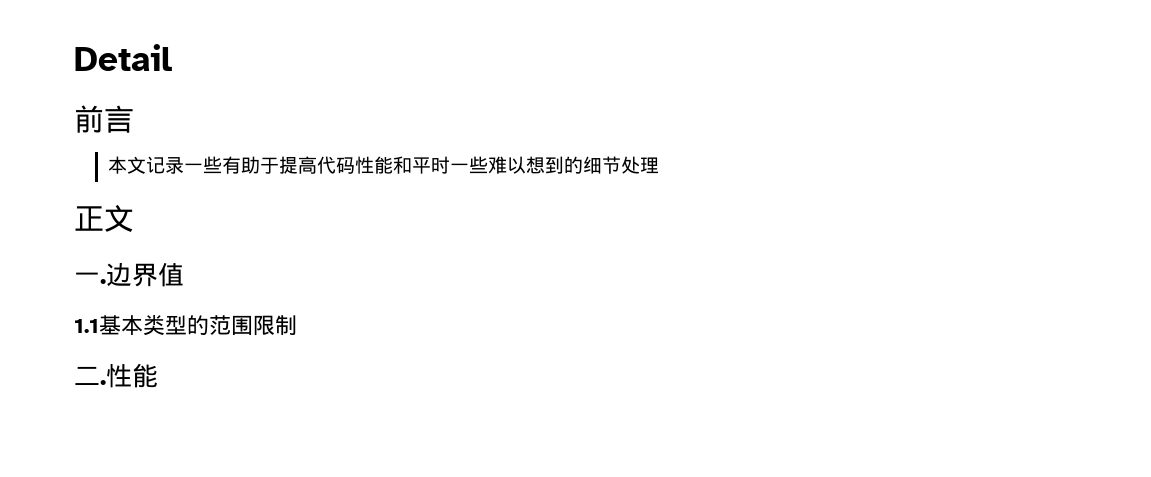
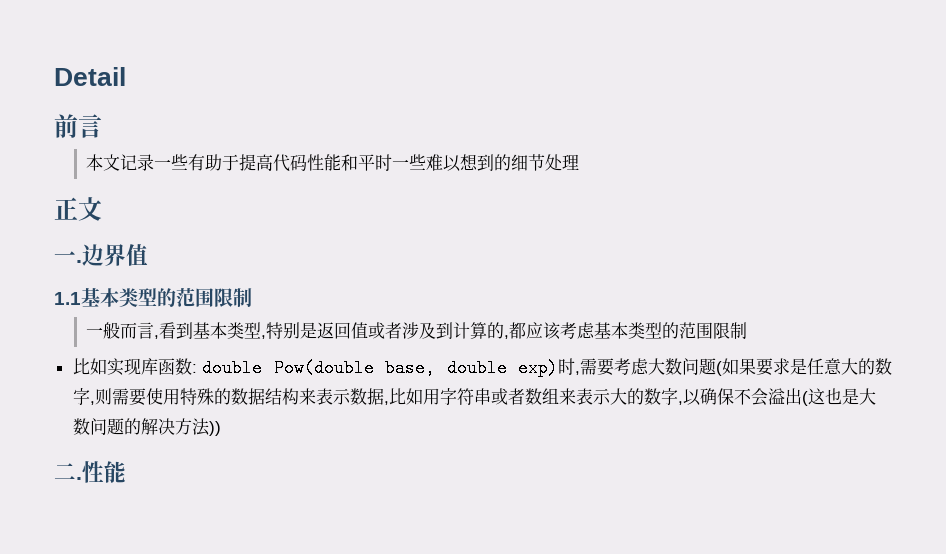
+ 一般而言,看到基本类型,特别是返回值或者涉及到计算的,都应该考虑基本类型的范围限制
+ 比如实现库函数: double Pow(double base, double exp)时,需要考虑大数问题(如果要求是任意大的数字,则需要使用特殊的数据结构来表示数据,比如用字符串或者数组来表示大的数字,以确保不会溢出(这也是大数问题的解决方法))

